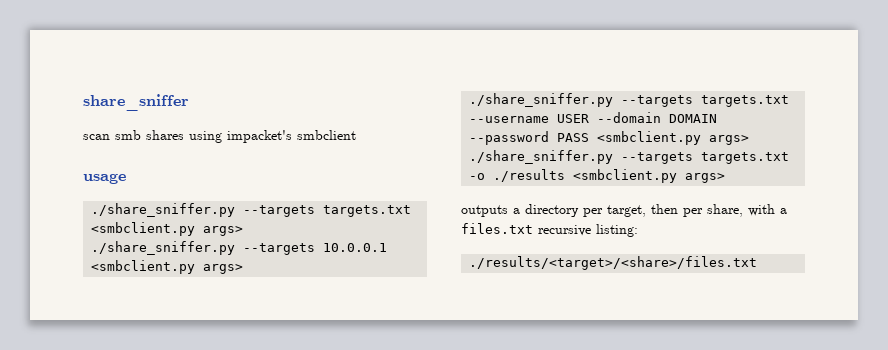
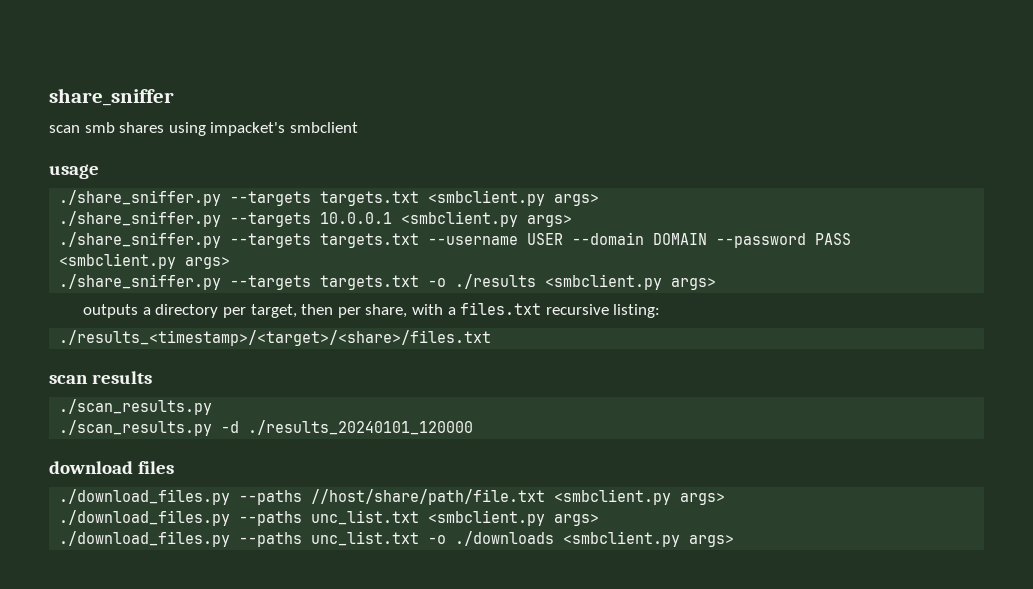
- ./results/<target>/<share>/files.txt
+ ./results_<timestamp>/<target>/<share>/files.txt
+ scan results
+ ./scan_results.py
+ ./scan_results.py -d ./results_20240101_120000
+ download files
+ ./download_files.py --paths //host/share/path/file.txt <smbclient.py args>
+ ./download_files.py --paths unc_list.txt <smbclient.py args>
+ ./download_files.py --paths unc_list.txt -o ./downloads <smbclient.py args>

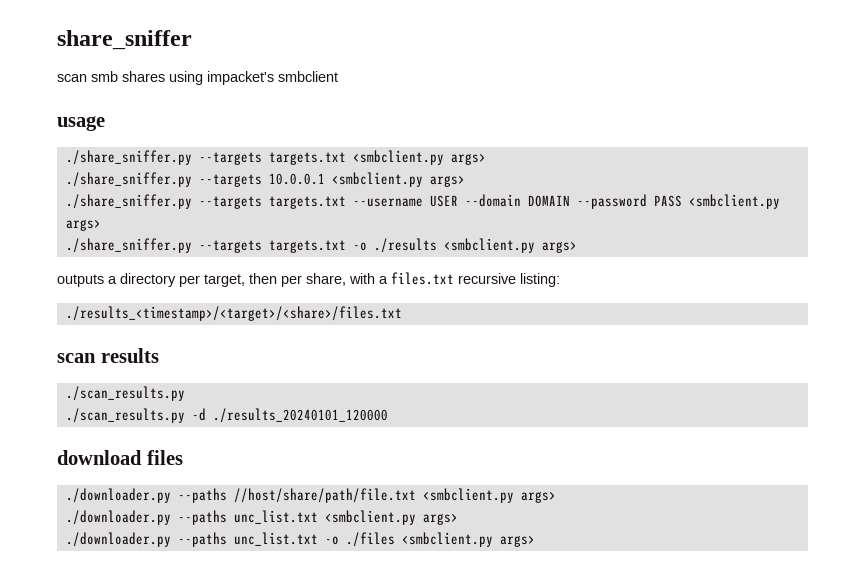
- ./download_files.py --paths //host/share/path/file.txt <smbclient.py args>
+ ./downloader.py --paths //host/share/path/file.txt <smbclient.py args>
- ./download_files.py --paths unc_list.txt <smbclient.py args>
+ ./downloader.py --paths unc_list.txt <smbclient.py args>
- ./download_files.py --paths unc_list.txt -o ./downloads <smbclient.py args>
+ ./downloader.py --paths unc_list.txt -o ./files <smbclient.py args>

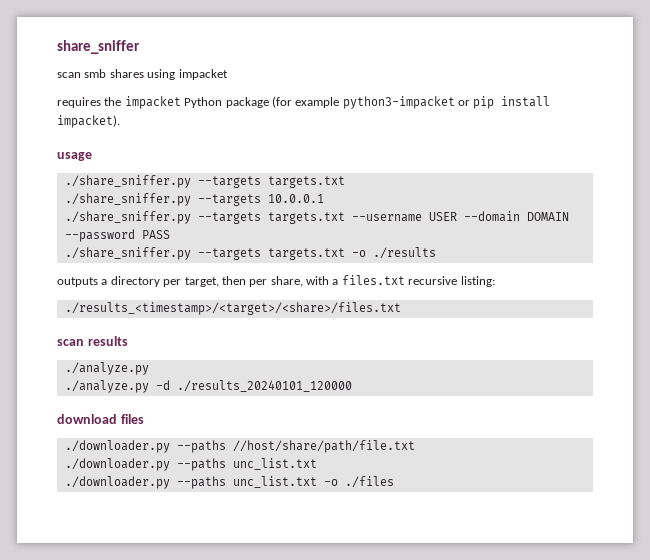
- scan smb shares using impacket's smbclient
+ scan smb shares using impacket
+ requires the impacket Python package (for example python3-impacket or pip install impacket).
  usage
- ./share_sniffer.py --targets targets.txt <smbclient.py args>
+ ./share_sniffer.py --targets targets.txt
- ./share_sniffer.py --targets 10.0.0.1 <smbclient.py args>
+ ./share_sniffer.py --targets 10.0.0.1
- ./share_sniffer.py --targets targets.txt --username USER --domain DOMAIN --password PASS <smbclient.py args>
+ ./share_sniffer.py --targets targets.txt --username USER --domain DOMAIN --password PASS
- ./share_sniffer.py --targets targets.txt -o ./results <smbclient.py args>
+ ./share_sniffer.py --targets targets.txt -o ./results
  scan results
- ./scan_results.py
- ./scan_results.py -d ./results_20240101_120000
+ ./analyze.py
+ ./analyze.py -d ./results_20240101_120000
- ./downloader.py --paths //host/share/path/file.txt <smbclient.py args>
- ./downloader.py --paths unc_list.txt <smbclient.py args>
+ ./downloader.py --paths //host/share/path/file.txt
+ ./downloader.py --paths unc_list.txt
- ./downloader.py --paths unc_list.txt -o ./files <smbclient.py args>
+ ./downloader.py --paths unc_list.txt -o ./files

